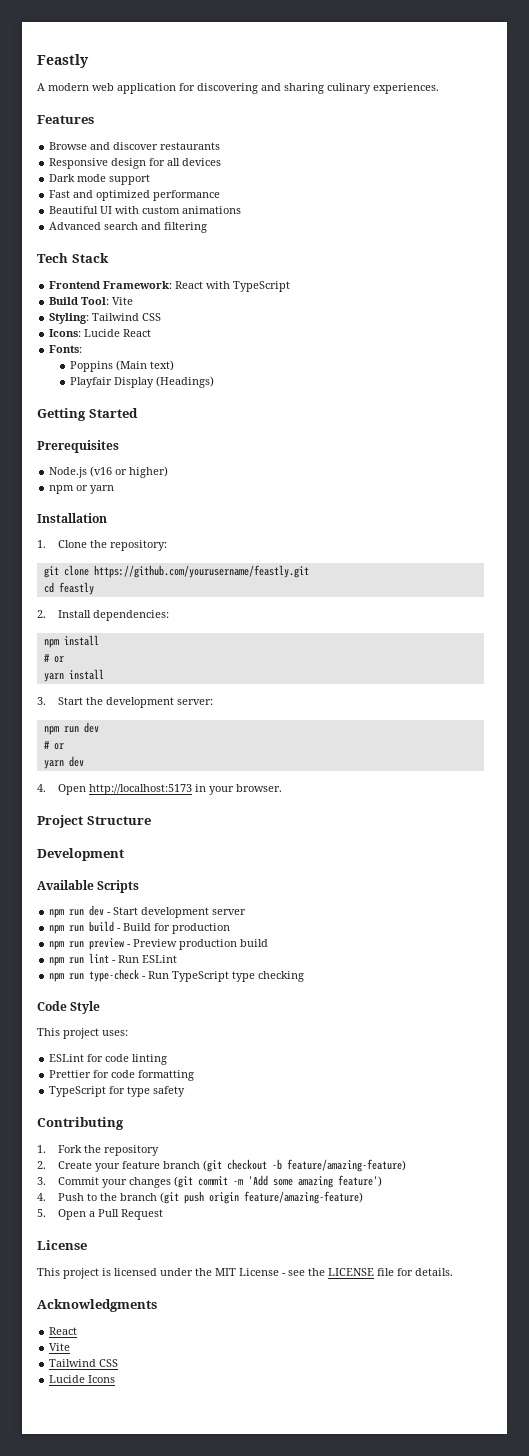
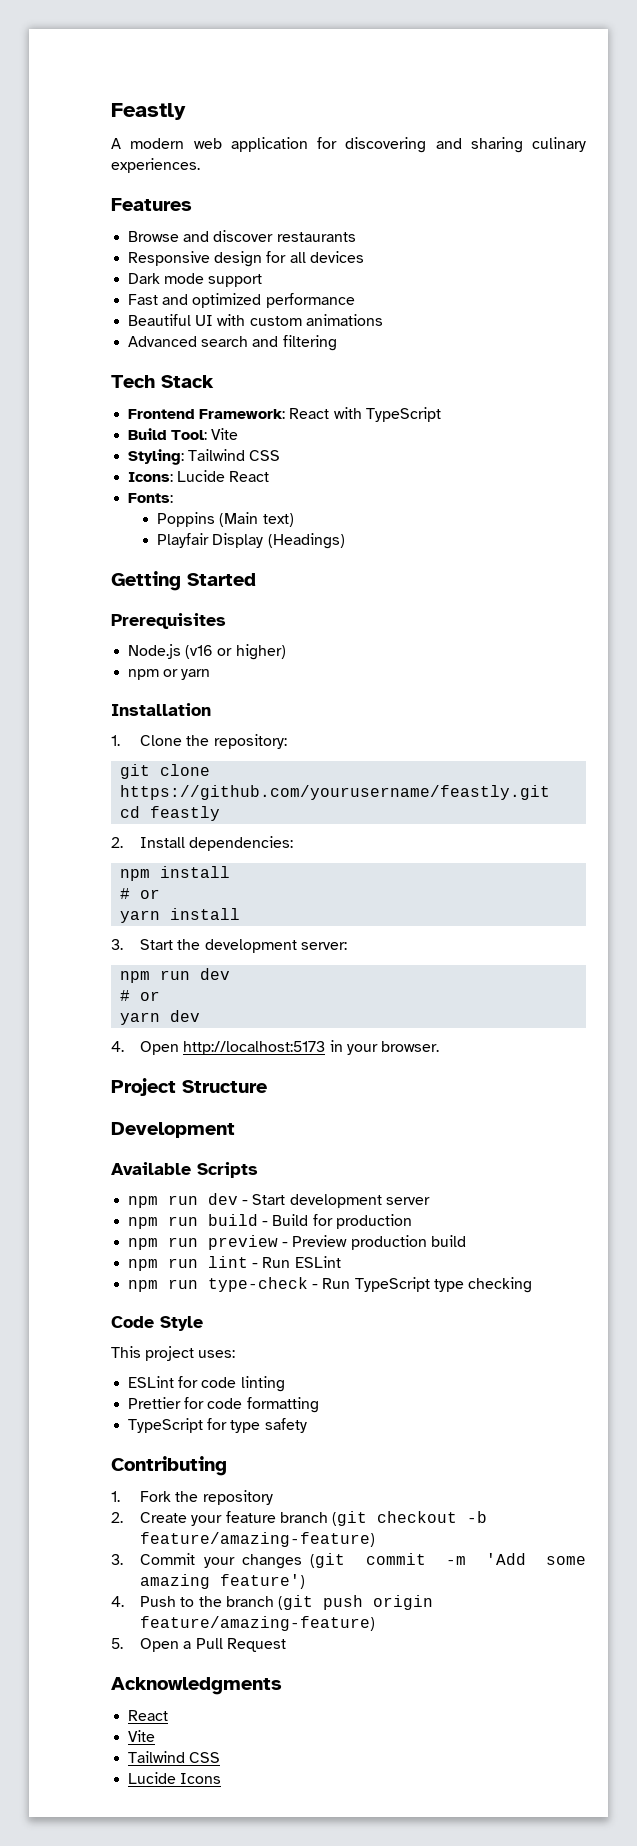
  5. Open a Pull Request
- License
- This project is licensed under the MIT License - see the LICENSE file for details.

